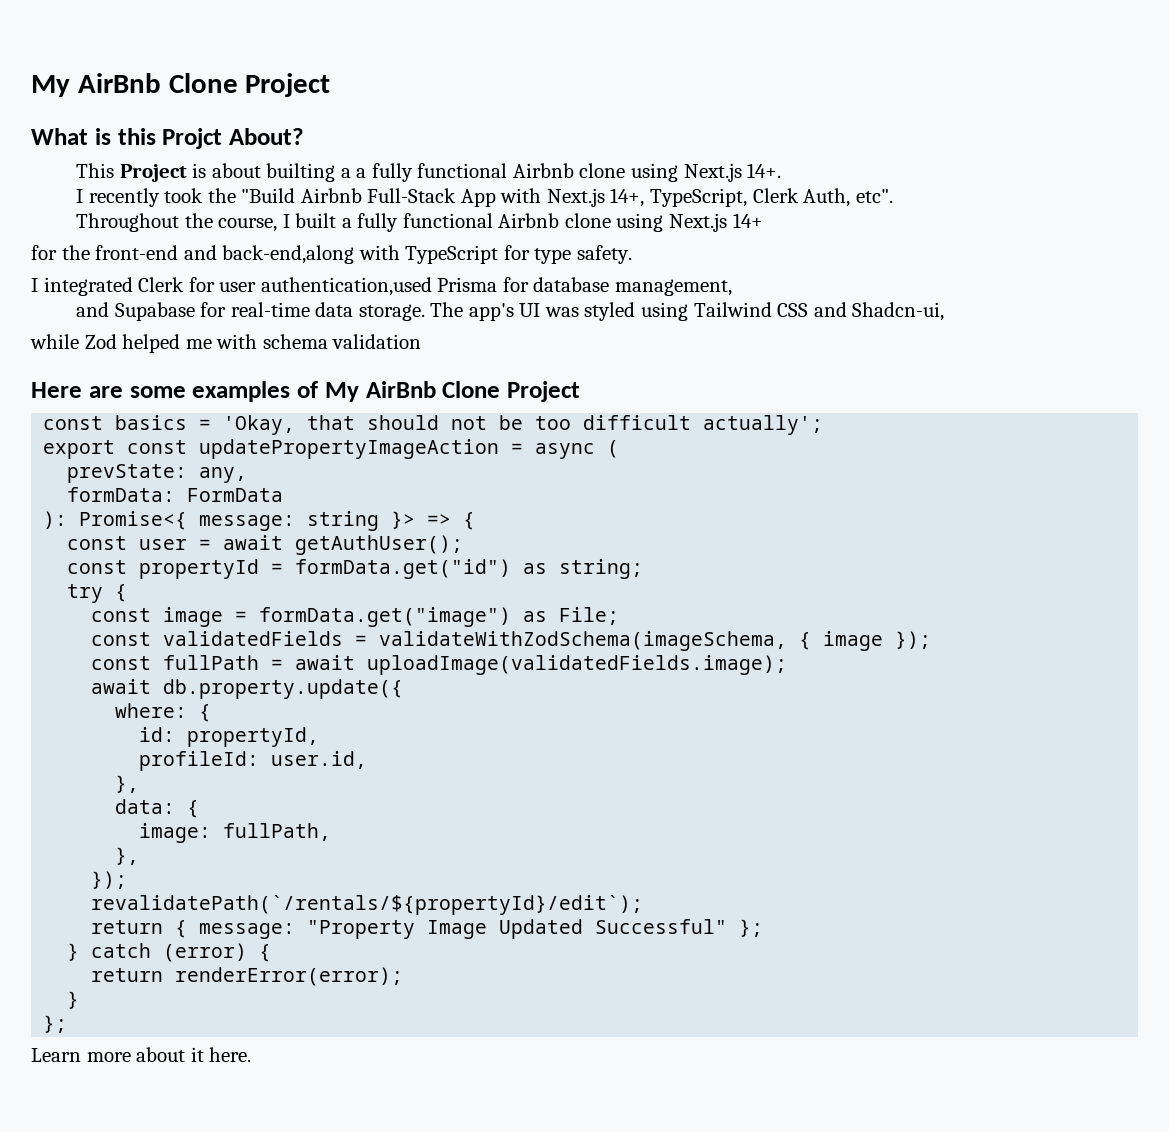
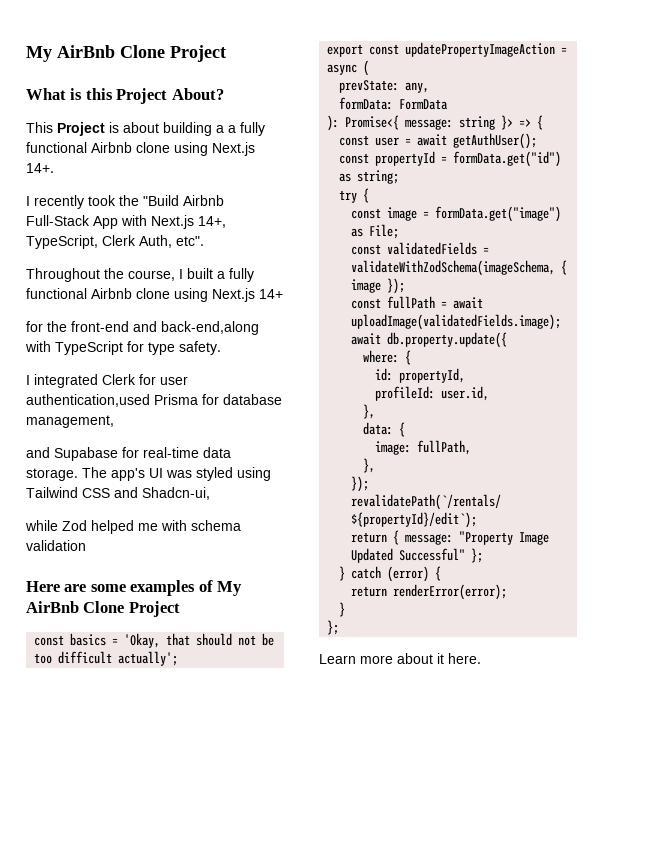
- What is this Projct About?
+ What is this Project About?
- This Project is about builting a a fully functional Airbnb clone using Next.js 14+.
+ This Project is about building a a fully functional Airbnb clone using Next.js 14+.

